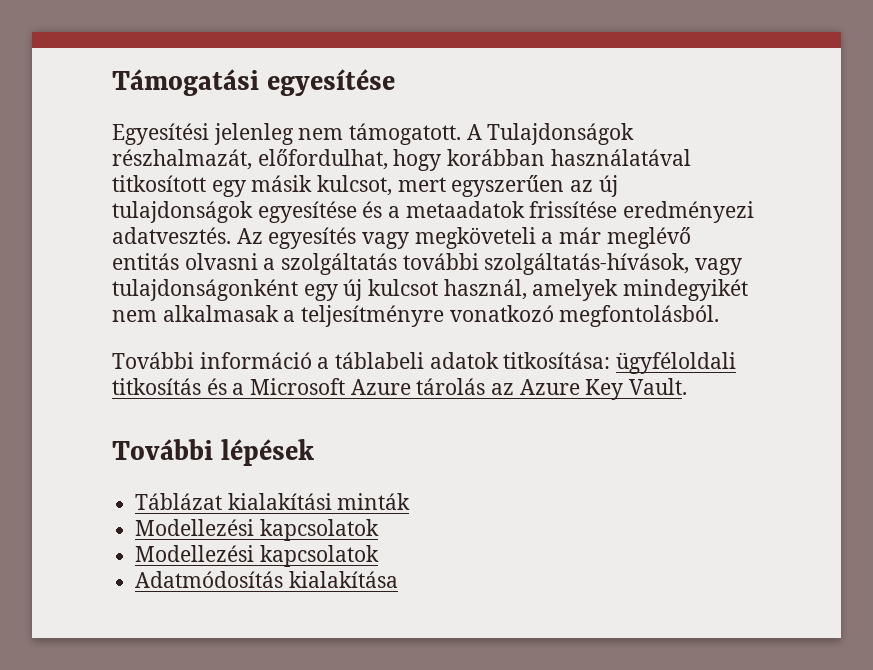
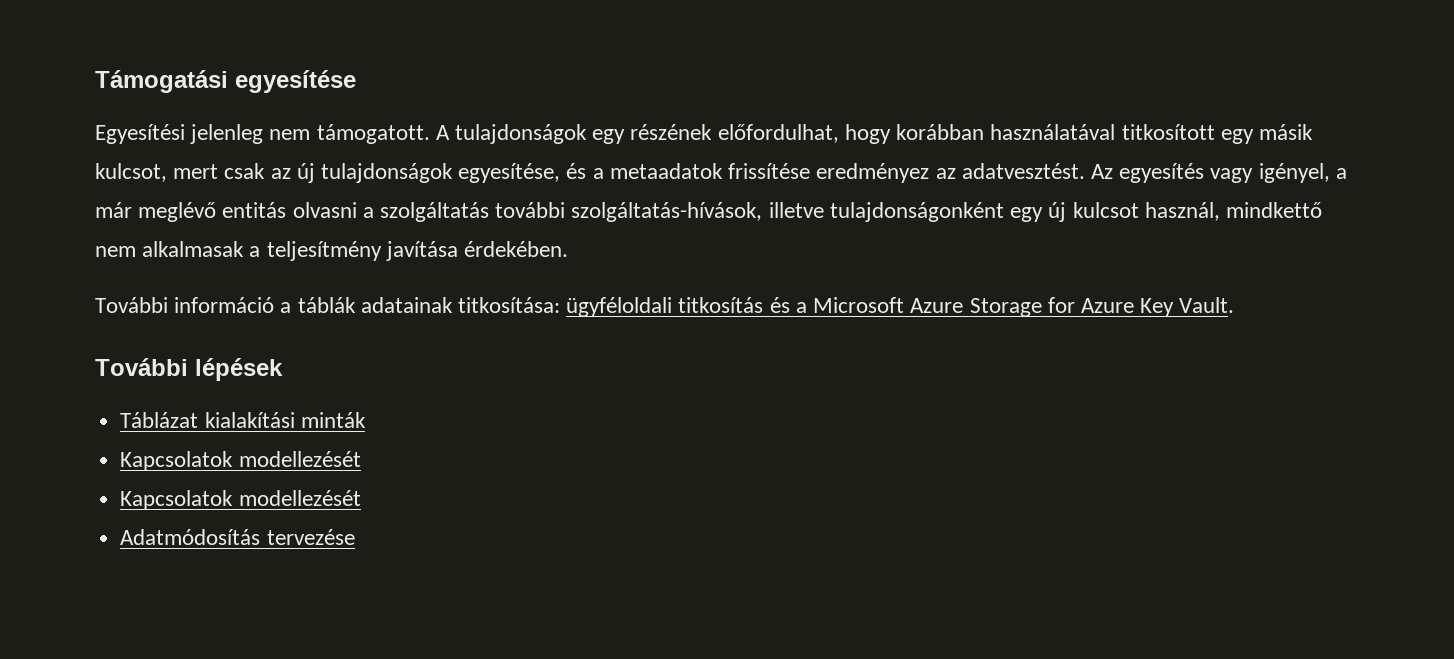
- A Tulajdonságok részhalmazát, előfordulhat, hogy korábban használatával titkosított egy másik kulcsot, mert egyszerűen az új tulajdonságok egyesítése és a metaadatok frissítése eredményezi adatvesztés.
+ A tulajdonságok egy részének előfordulhat, hogy korábban használatával titkosított egy másik kulcsot, mert csak az új tulajdonságok egyesítése, és a metaadatok frissítése eredményez az adatvesztést.
- Az egyesítés vagy megköveteli a már meglévő entitás olvasni a szolgáltatás további szolgáltatás-hívások, vagy tulajdonságonként egy új kulcsot használ, amelyek mindegyikét nem alkalmasak a teljesítményre vonatkozó megfontolásból.
+ Az egyesítés vagy igényel, a már meglévő entitás olvasni a szolgáltatás további szolgáltatás-hívások, illetve tulajdonságonként egy új kulcsot használ, mindkettő nem alkalmasak a teljesítmény javítása érdekében.
- További információ a táblabeli adatok titkosítása: ügyféloldali titkosítás és a Microsoft Azure tárolás az Azure Key Vault.
+ További információ a táblák adatainak titkosítása: ügyféloldali titkosítás és a Microsoft Azure Storage for Azure Key Vault.
  Táblázat kialakítási minták
- Modellezési kapcsolatok
- Modellezési kapcsolatok
+ Kapcsolatok modellezését
+ Kapcsolatok modellezését
- Adatmódosítás kialakítása
+ Adatmódosítás tervezése

